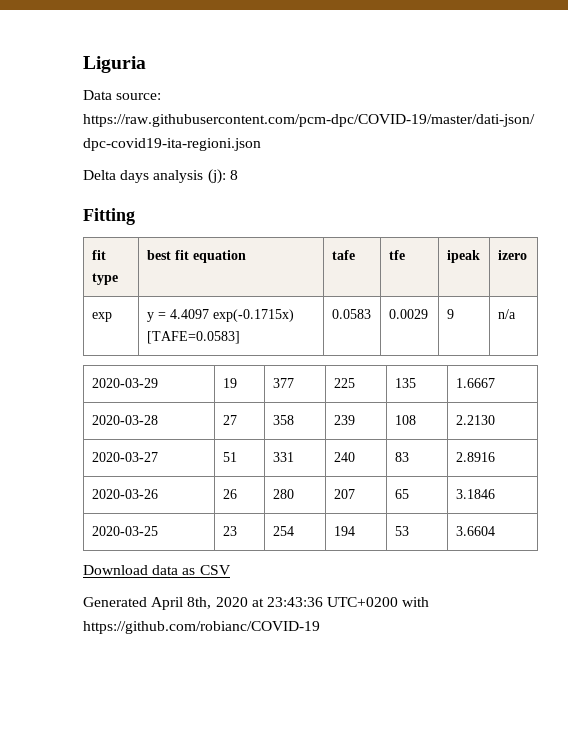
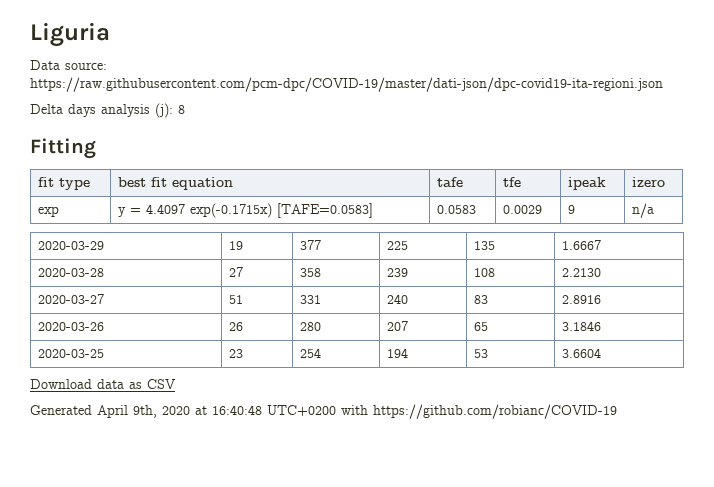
- Generated April 8th, 2020 at 23:43:36 UTC+0200 with https://github.com/robianc/COVID-19
+ Generated April 9th, 2020 at 16:40:48 UTC+0200 with https://github.com/robianc/COVID-19

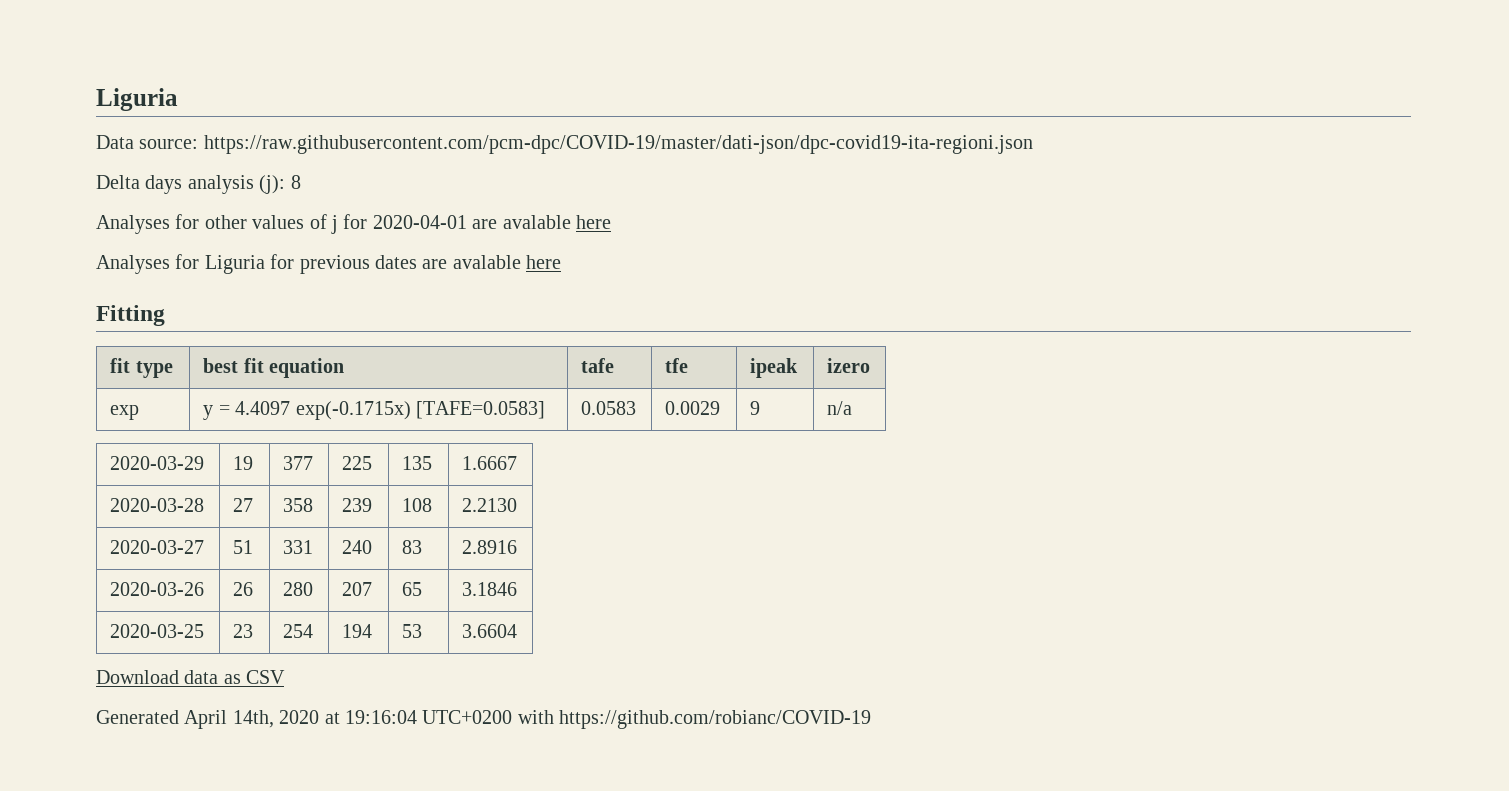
+ Analyses for other values of j for 2020-04-01 are avalable here
+ Analyses for Liguria for previous dates are avalable here
- Generated April 9th, 2020 at 16:40:48 UTC+0200 with https://github.com/robianc/COVID-19
+ Generated April 14th, 2020 at 19:16:04 UTC+0200 with https://github.com/robianc/COVID-19

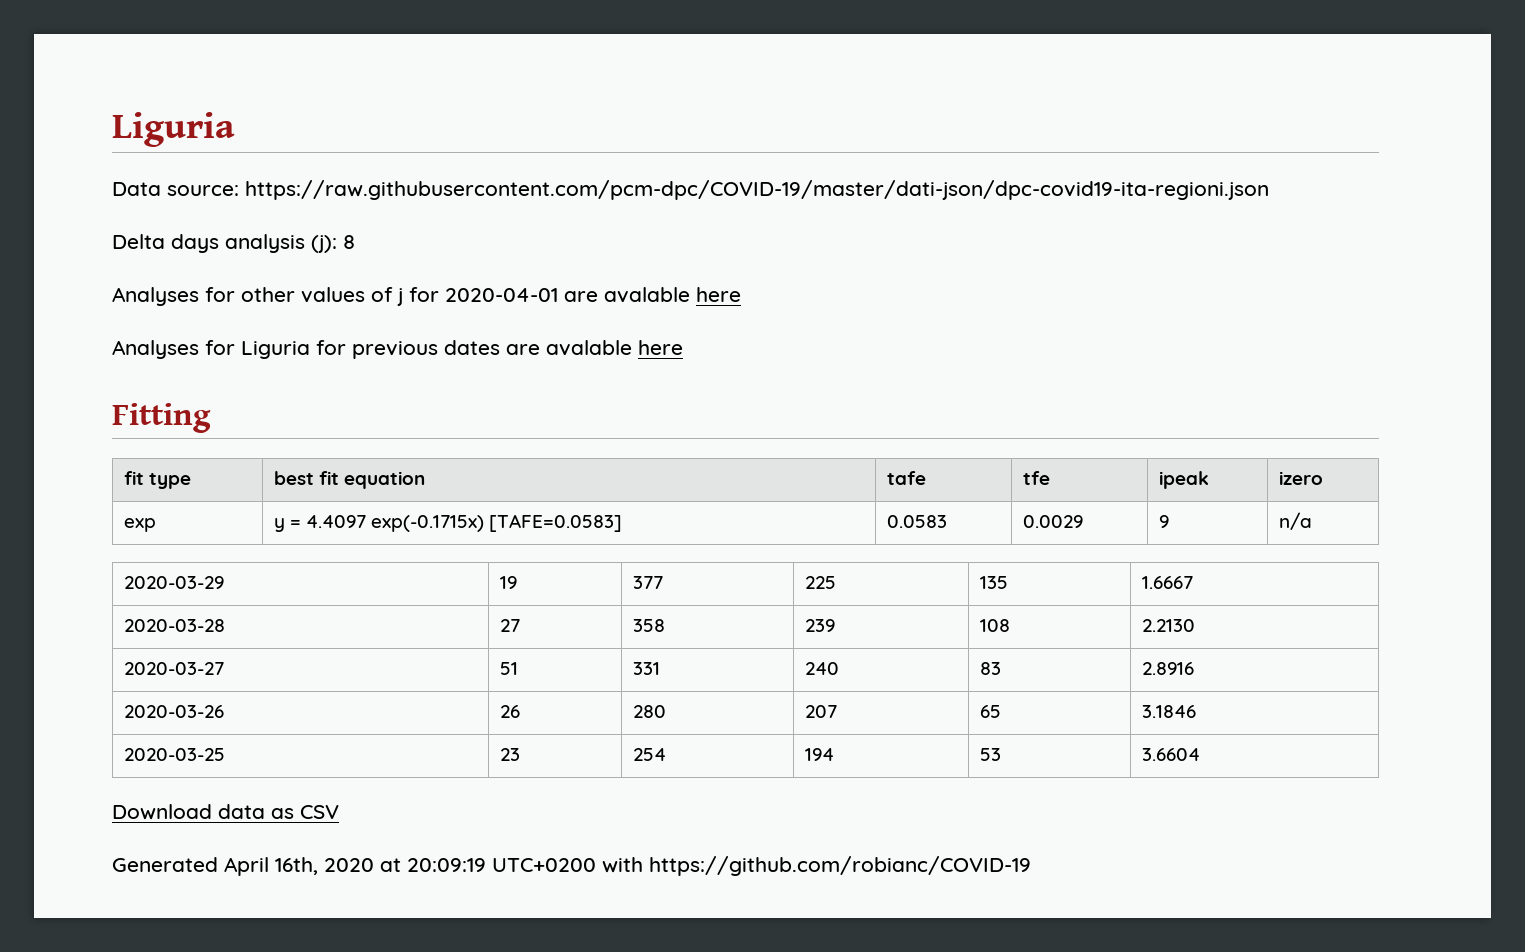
- Generated April 14th, 2020 at 19:16:04 UTC+0200 with https://github.com/robianc/COVID-19
+ Generated April 16th, 2020 at 20:09:19 UTC+0200 with https://github.com/robianc/COVID-19

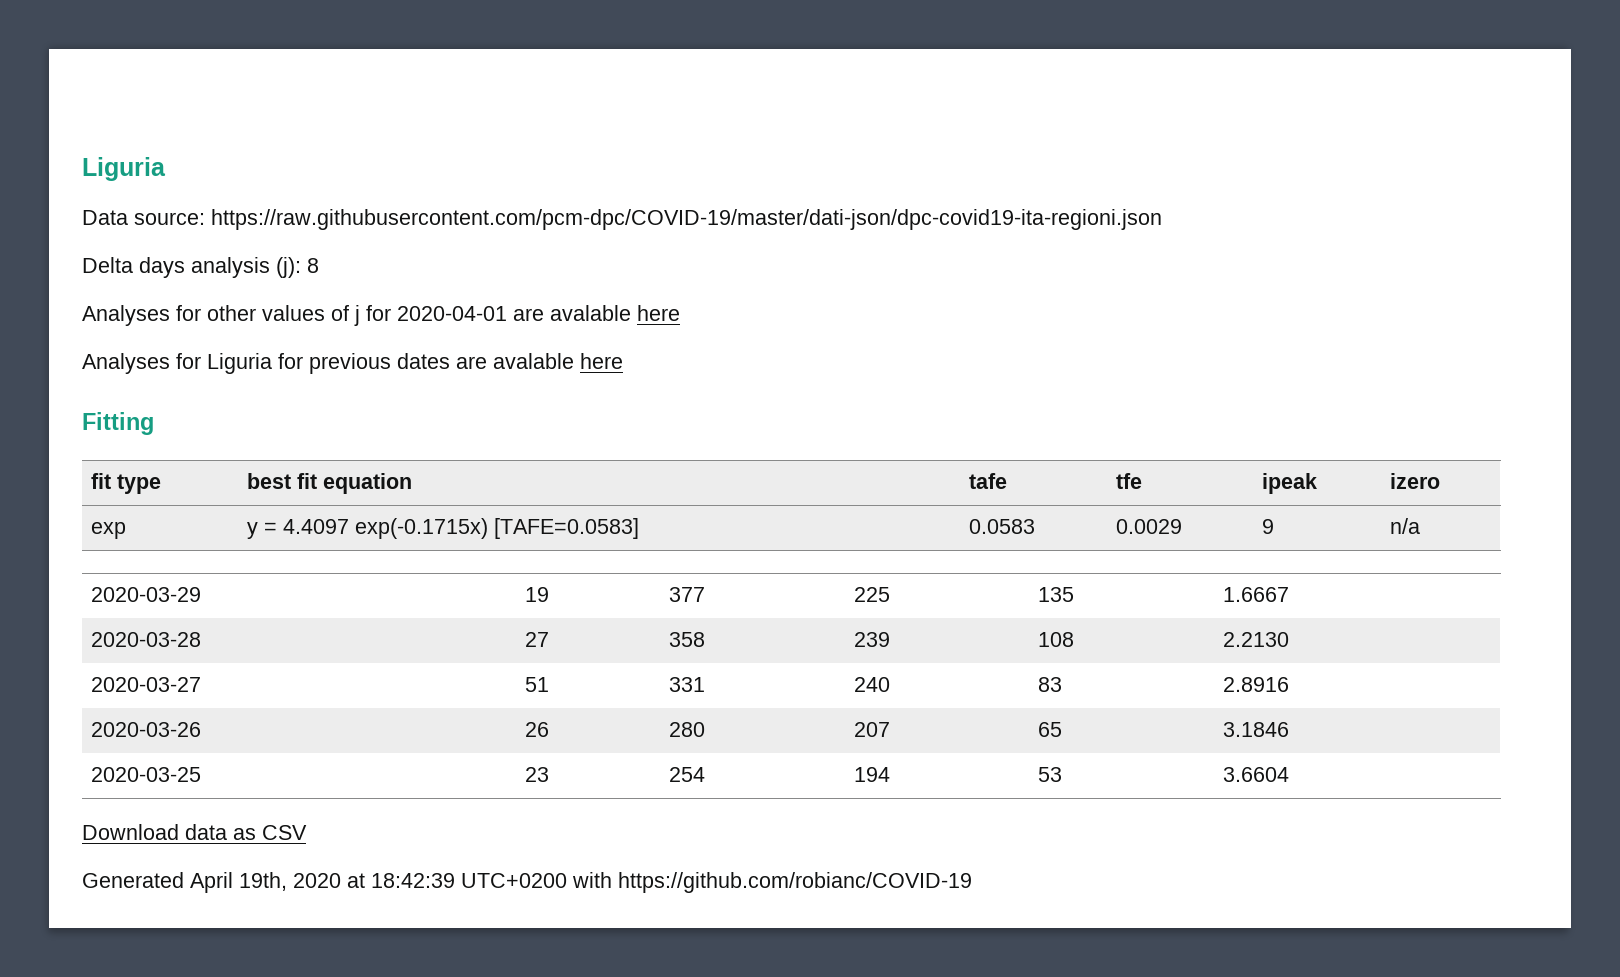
- Generated April 16th, 2020 at 20:09:19 UTC+0200 with https://github.com/robianc/COVID-19
+ Generated April 19th, 2020 at 18:42:39 UTC+0200 with https://github.com/robianc/COVID-19

